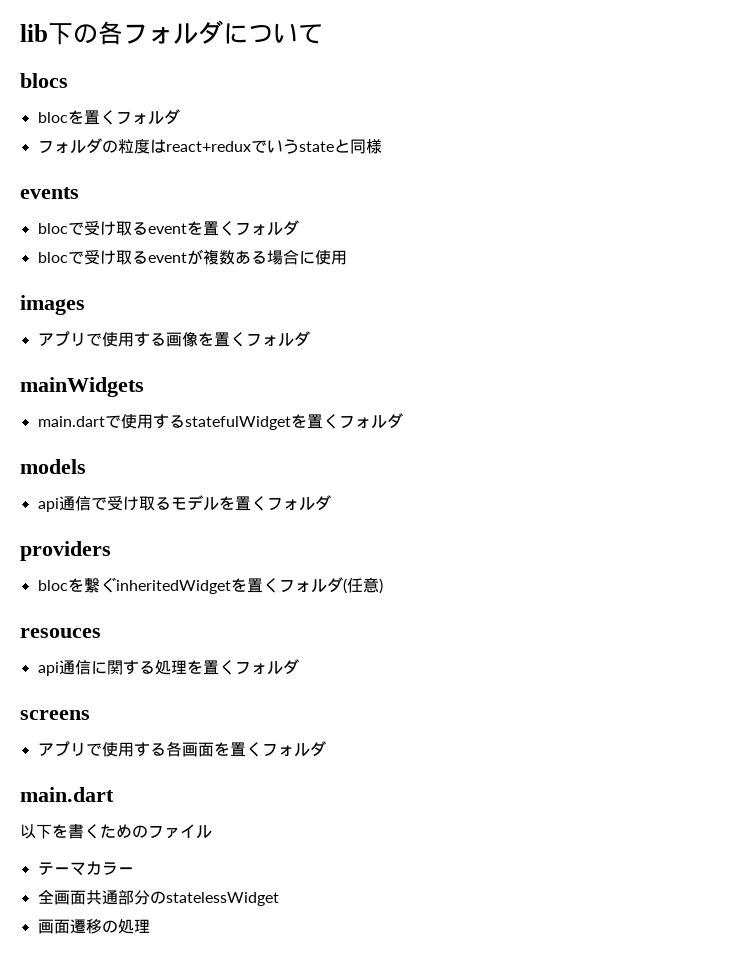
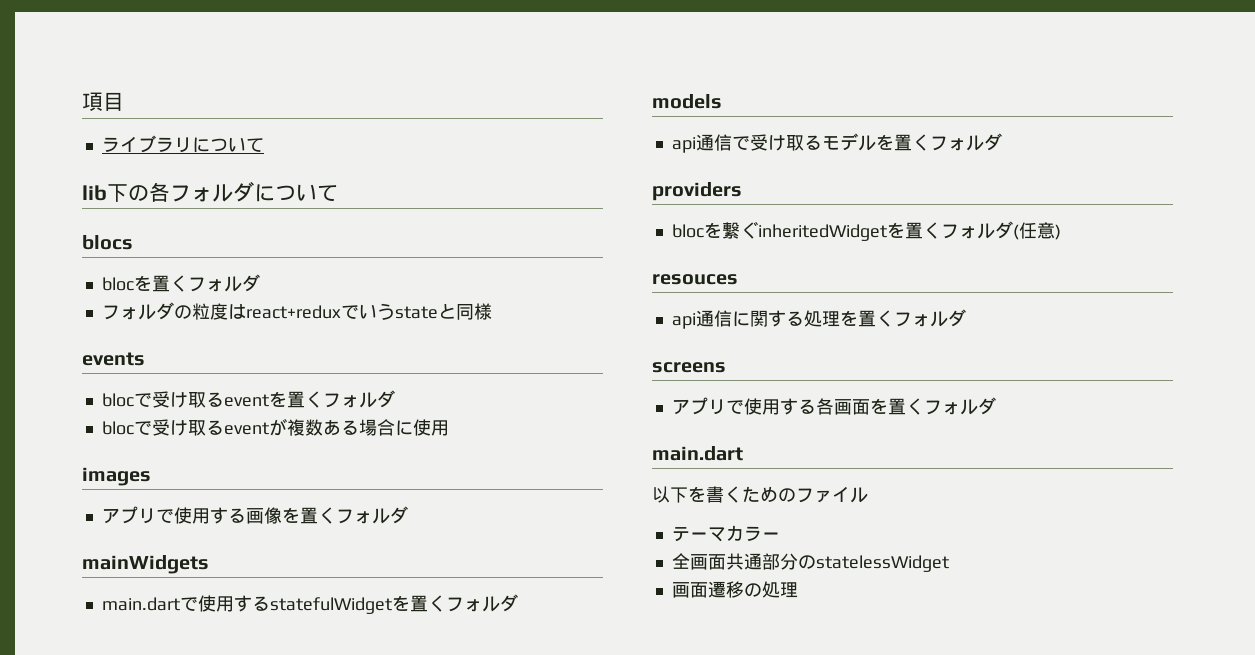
+ 項目
+ ライブラリについて

